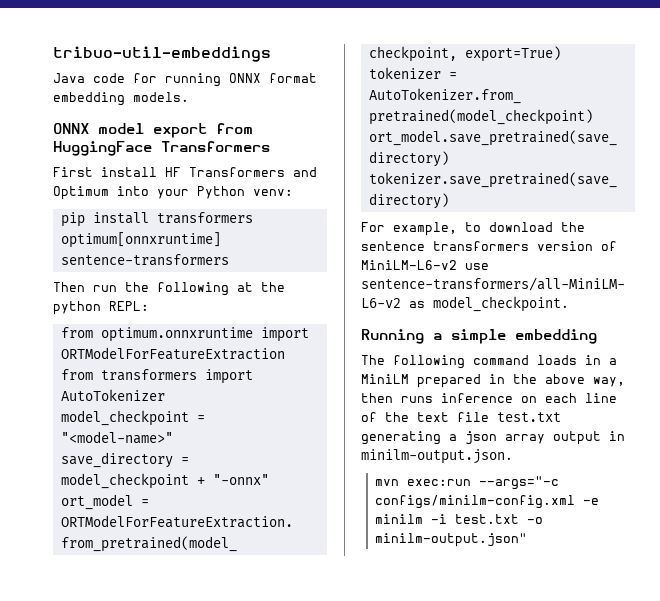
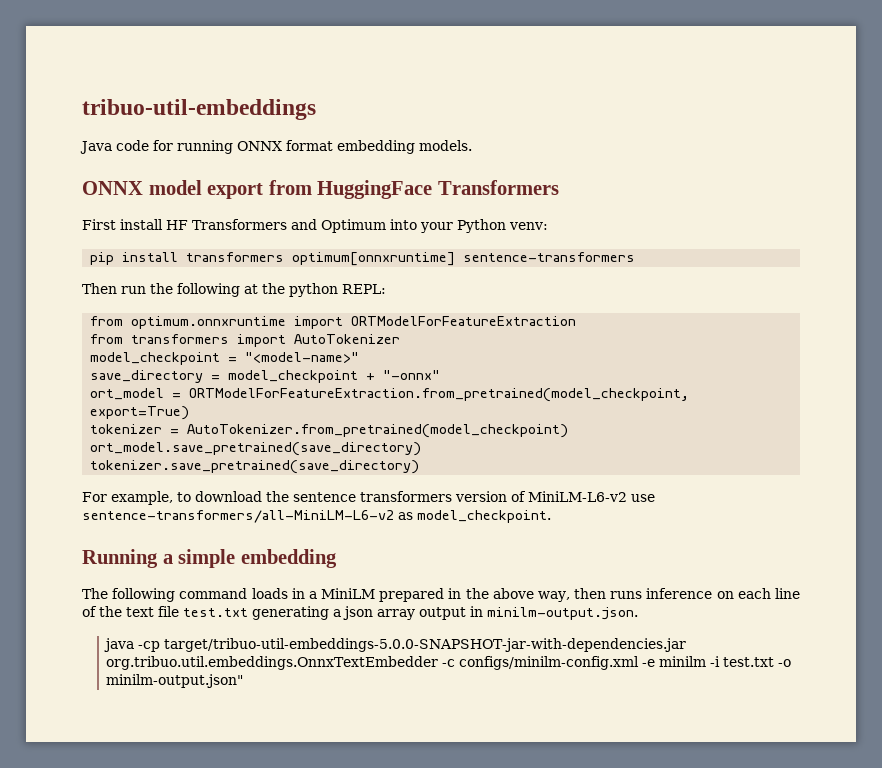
- mvn exec:run --args="-c configs/minilm-config.xml -e minilm -i test.txt -o minilm-output.json"
+ java -cp target/tribuo-util-embeddings-5.0.0-SNAPSHOT-jar-with-dependencies.jar org.tribuo.util.embeddings.OnnxTextEmbedder -c configs/minilm-config.xml -e minilm -i test.txt -o minilm-output.json"

